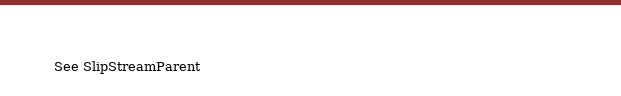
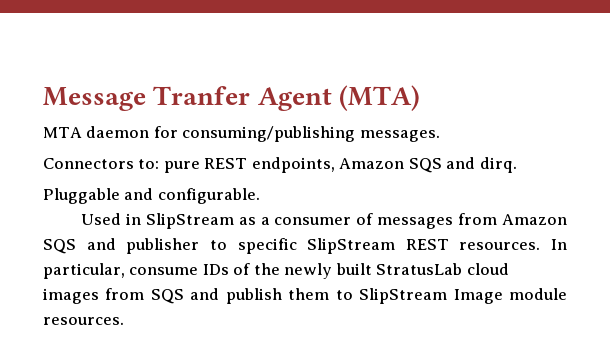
- See SlipStreamParent
+ Message Tranfer Agent (MTA)
+ MTA daemon for consuming/publishing messages.
+ Connectors to: pure REST endpoints, Amazon SQS and dirq.
+ Pluggable and configurable.
+ Used in SlipStream as a consumer of messages from Amazon SQS and publisher to specific SlipStream REST resources. In particular, consume IDs of the newly built StratusLab cloud images from SQS and publish them to SlipStream Image module resources.

